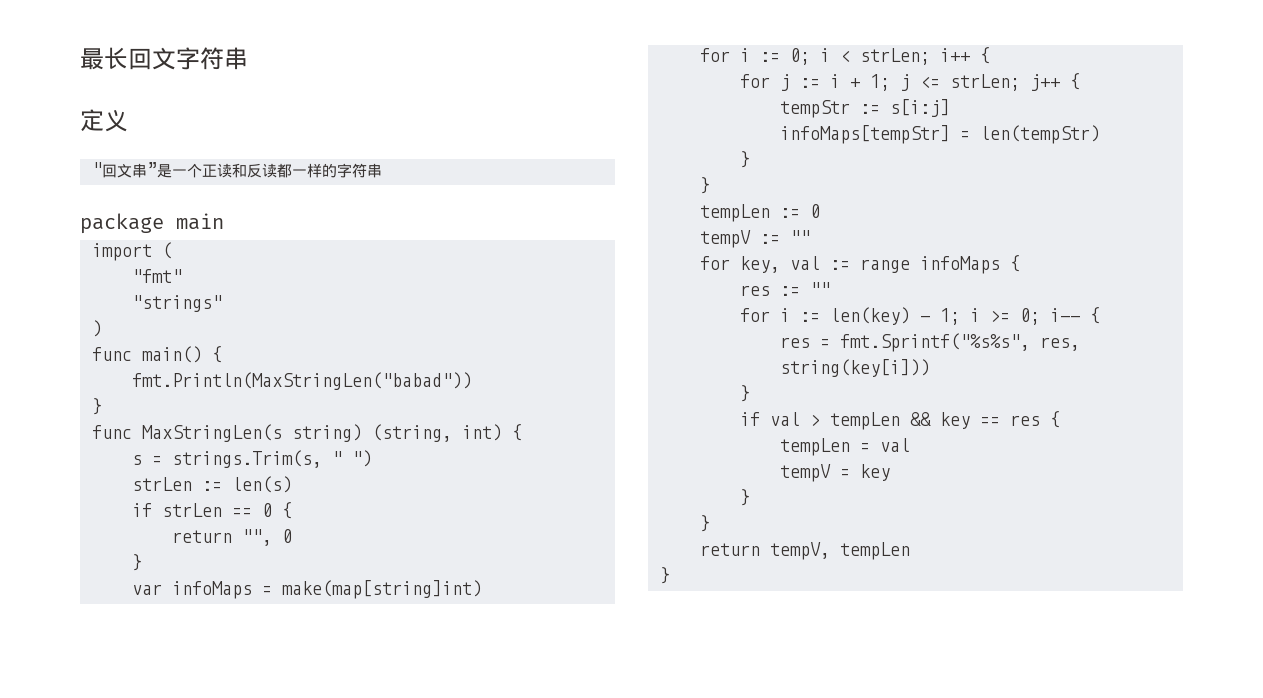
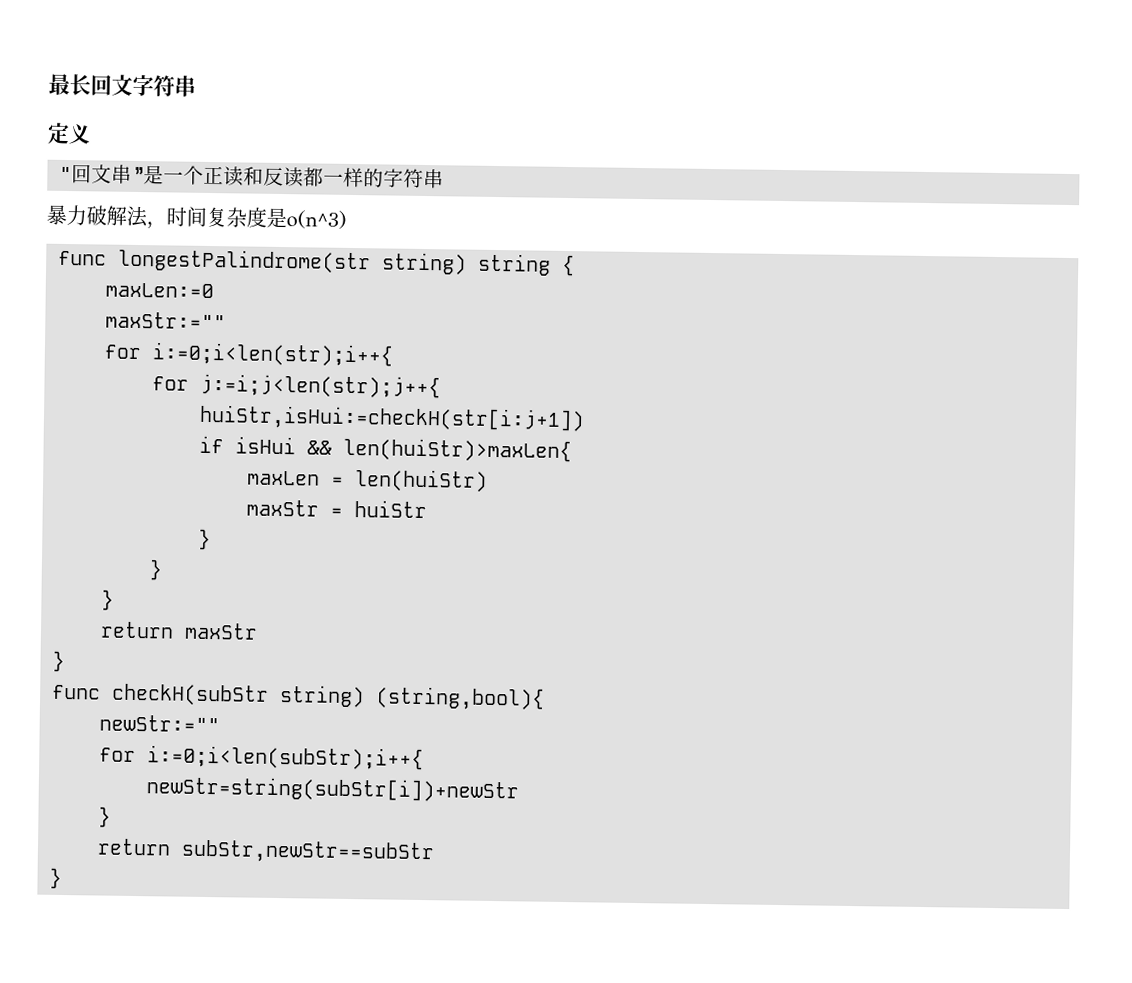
- package main
- import (
- "fmt"
- "strings"
- )
- func main() {
- fmt.Println(MaxStringLen("babad"))
+ 暴力破解法，时间复杂度是o(n^3)
+ func longestPalindrome(str string) string {
+ maxLen:=0
+ maxStr:=""
+ for i:=0;i<len(str);i++{
+ for j:=i;j<len(str);j++{
+ huiStr,isHui:=checkH(str[i:j+1])
+ if isHui && len(huiStr)>maxLen{
+ maxLen = len(huiStr)
+ maxStr = huiStr
  }
- func MaxStringLen(s string) (string, int) {
- s = strings.Trim(s, " ")
- strLen := len(s)
- if strLen == 0 {
- return "", 0
- }
- var infoMaps = make(map[string]int)
- for i := 0; i < strLen; i++ {
- for j := i + 1; j <= strLen; j++ {
- tempStr := s[i:j]
- infoMaps[tempStr] = len(tempStr)
- }
- }
- tempLen := 0
- tempV := ""
- for key, val := range infoMaps {
- res := ""
- for i := len(key) - 1; i >= 0; i-- {
- res = fmt.Sprintf("%s%s", res, string(key[i]))
- }
- if val > tempLen && key == res {
- tempLen = val
- tempV = key
- return tempV, tempLen
+ return maxStr
+ }
+ func checkH(subStr string) (string,bool){
+ newStr:=""
+ for i:=0;i<len(subStr);i++{
+ newStr=string(subStr[i])+newStr
+ }
+ return subStr,newStr==subStr

